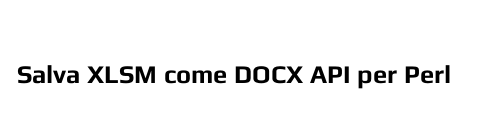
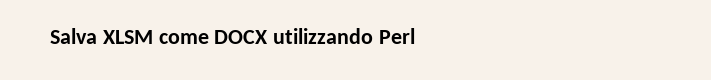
- Salva XLSM come DOCX API per Perl
+ Salva XLSM come DOCX utilizzando Perl

